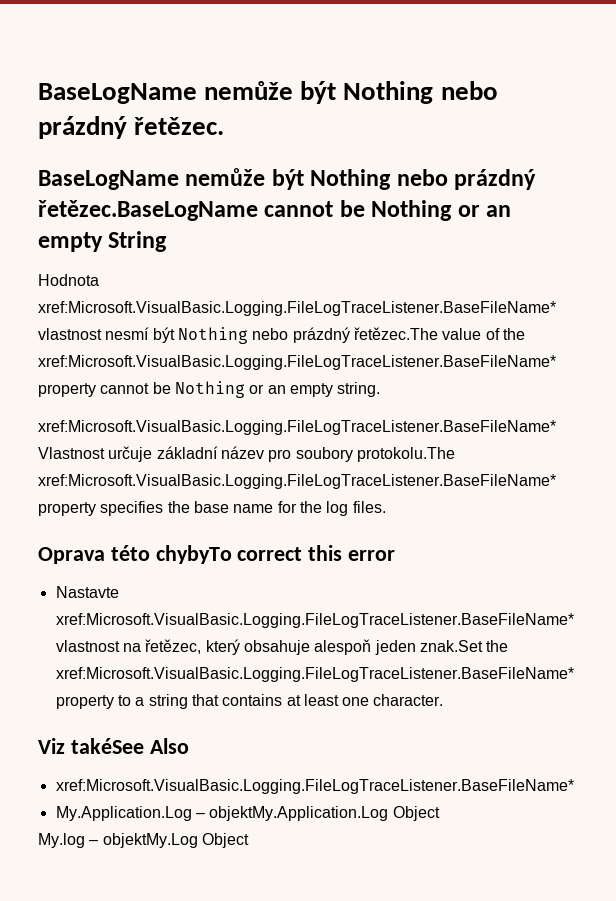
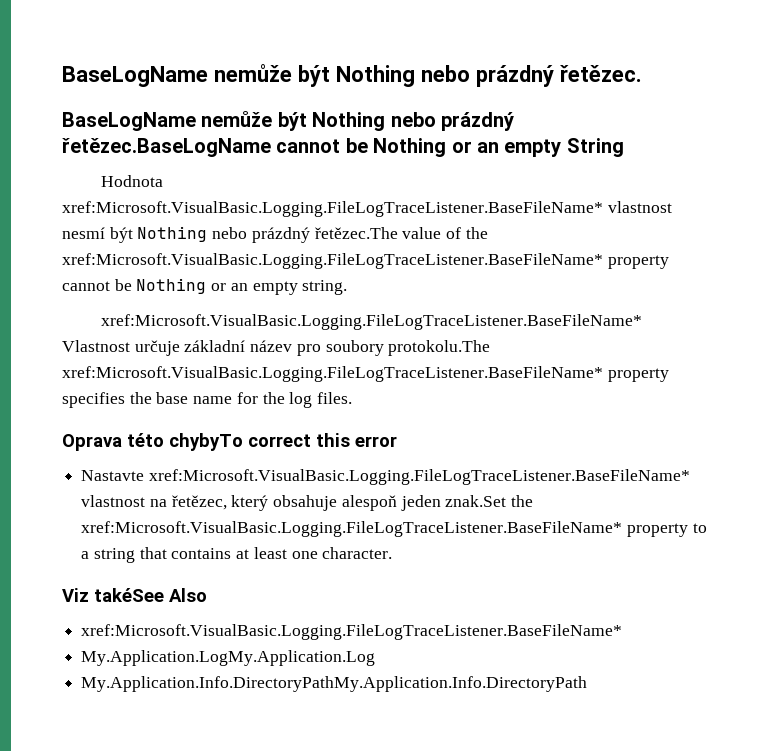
- My.Application.Log – objektMy.Application.Log Object
- My.log – objektMy.Log Object
+ My.Application.LogMy.Application.Log
+ My.Application.Info.DirectoryPathMy.Application.Info.DirectoryPath

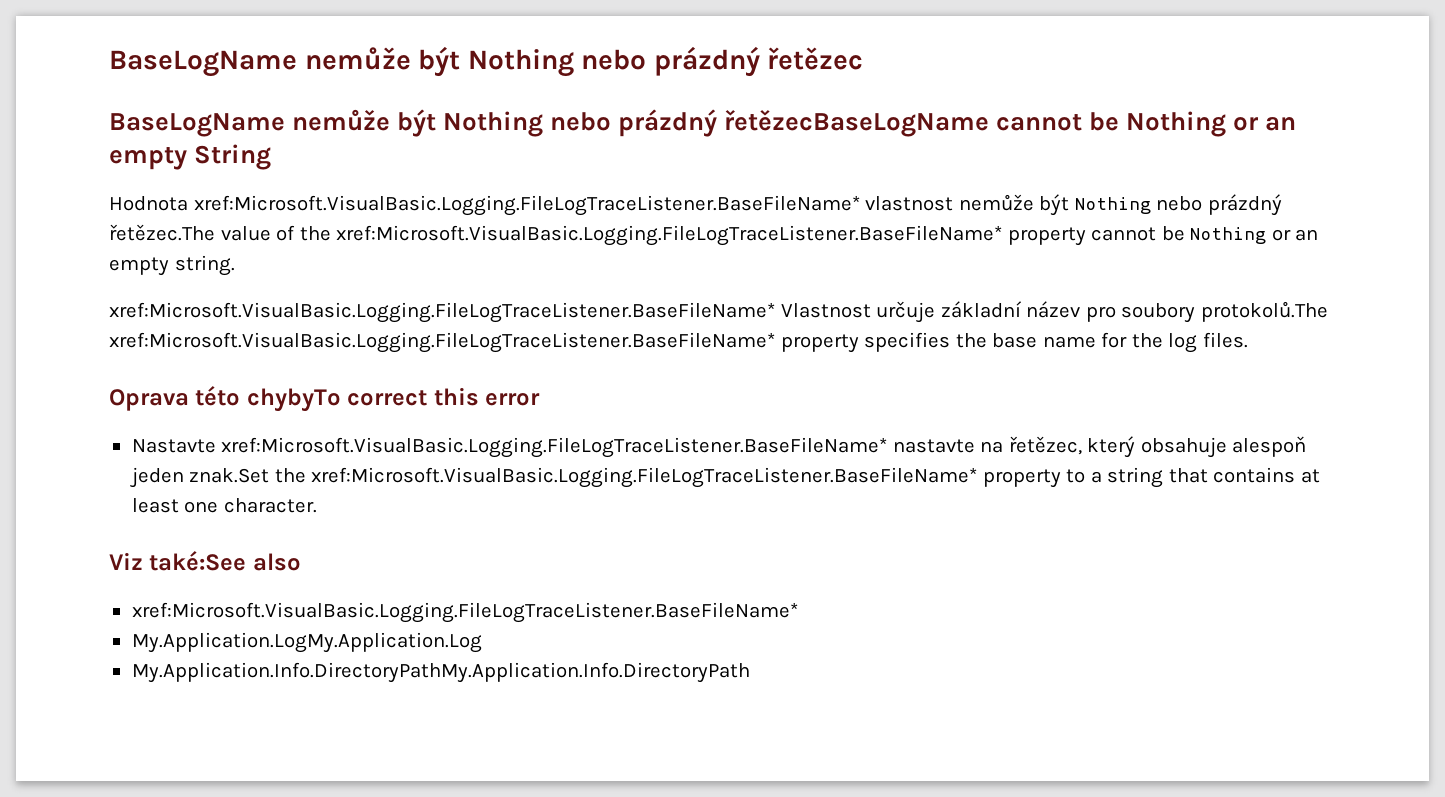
- BaseLogName nemůže být Nothing nebo prázdný řetězec.
- BaseLogName nemůže být Nothing nebo prázdný řetězec.BaseLogName cannot be Nothing or an empty String
+ BaseLogName nemůže být Nothing nebo prázdný řetězec
+ BaseLogName nemůže být Nothing nebo prázdný řetězecBaseLogName cannot be Nothing or an empty String
- Hodnota xref:Microsoft.VisualBasic.Logging.FileLogTraceListener.BaseFileName* vlastnost nesmí být Nothing nebo prázdný řetězec.The value of the xref:Microsoft.VisualBasic.Logging.FileLogTraceListener.BaseFileName* property cannot be Nothing or an empty string.
+ Hodnota xref:Microsoft.VisualBasic.Logging.FileLogTraceListener.BaseFileName* vlastnost nemůže být Nothing nebo prázdný řetězec.The value of the xref:Microsoft.VisualBasic.Logging.FileLogTraceListener.BaseFileName* property cannot be Nothing or an empty string.
- xref:Microsoft.VisualBasic.Logging.FileLogTraceListener.BaseFileName* Vlastnost určuje základní název pro soubory protokolu.The xref:Microsoft.VisualBasic.Logging.FileLogTraceListener.BaseFileName* property specifies the base name for the log files.
+ xref:Microsoft.VisualBasic.Logging.FileLogTraceListener.BaseFileName* Vlastnost určuje základní název pro soubory protokolů.The xref:Microsoft.VisualBasic.Logging.FileLogTraceListener.BaseFileName* property specifies the base name for the log files.
- Nastavte xref:Microsoft.VisualBasic.Logging.FileLogTraceListener.BaseFileName* vlastnost na řetězec, který obsahuje alespoň jeden znak.Set the xref:Microsoft.VisualBasic.Logging.FileLogTraceListener.BaseFileName* property to a string that contains at least one character.
+ Nastavte xref:Microsoft.VisualBasic.Logging.FileLogTraceListener.BaseFileName* nastavte na řetězec, který obsahuje alespoň jeden znak.Set the xref:Microsoft.VisualBasic.Logging.FileLogTraceListener.BaseFileName* property to a string that contains at least one character.
- Viz takéSee Also
+ Viz také:See also

